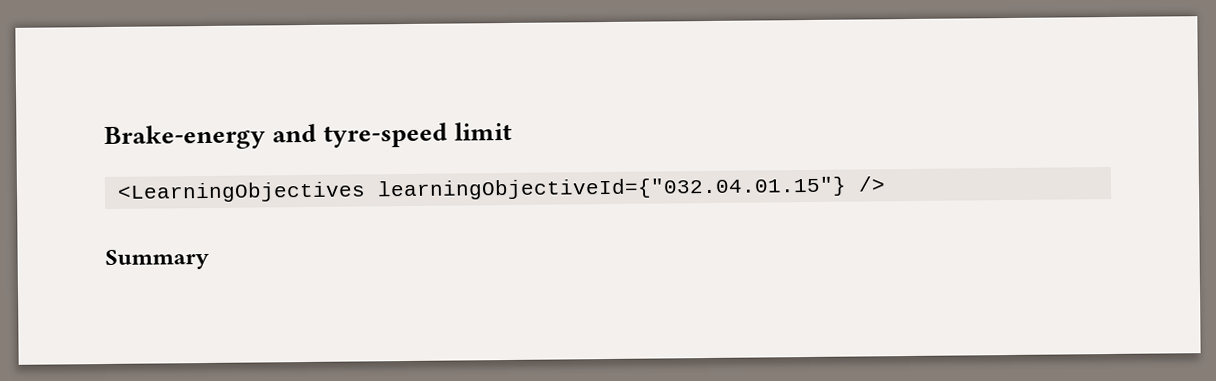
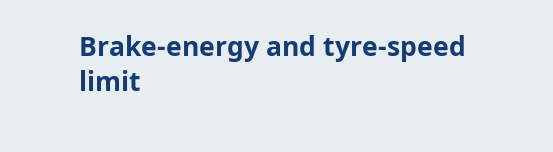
- <LearningObjectives learningObjectiveId={"032.04.01.15"} />
- Summary

